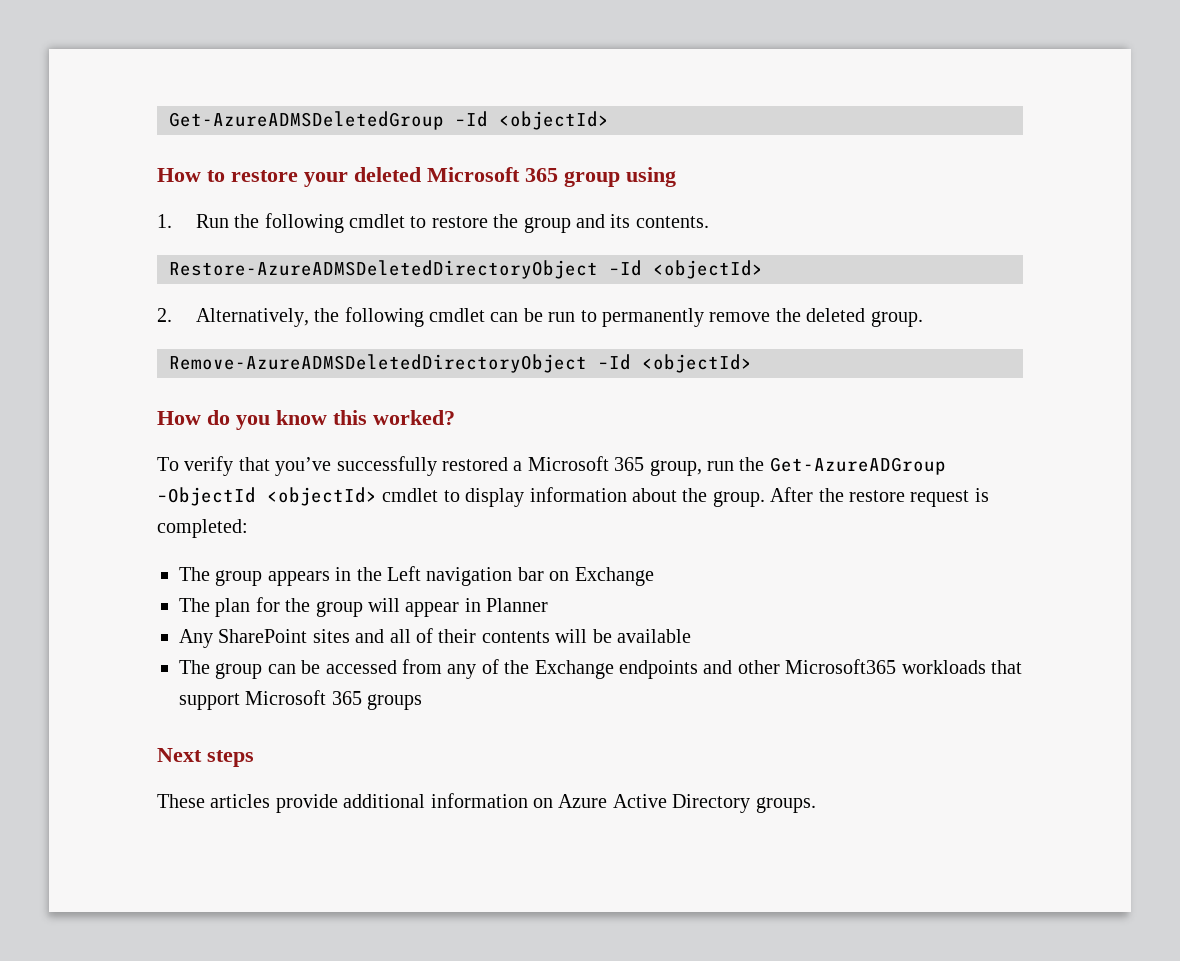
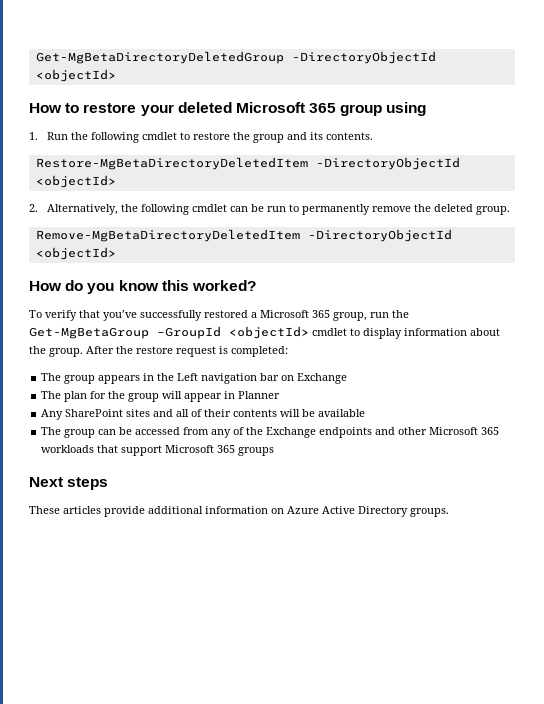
- Get-AzureADMSDeletedGroup –Id <objectId>
+ Get-MgBetaDirectoryDeletedGroup -DirectoryObjectId <objectId>
- Restore-AzureADMSDeletedDirectoryObject –Id <objectId>
+ Restore-MgBetaDirectoryDeletedItem -DirectoryObjectId <objectId>
- Remove-AzureADMSDeletedDirectoryObject –Id <objectId>
+ Remove-MgBetaDirectoryDeletedItem -DirectoryObjectId <objectId>
- To verify that you’ve successfully restored a Microsoft 365 group, run the Get-AzureADGroup –ObjectId <objectId> cmdlet to display information about the group.
+ To verify that you’ve successfully restored a Microsoft 365 group, run the Get-MgBetaGroup –GroupId <objectId> cmdlet to display information about the group.
- The group can be accessed from any of the Exchange endpoints and other Microsoft365 workloads that support Microsoft 365 groups
+ The group can be accessed from any of the Exchange endpoints and other Microsoft 365 workloads that support Microsoft 365 groups

